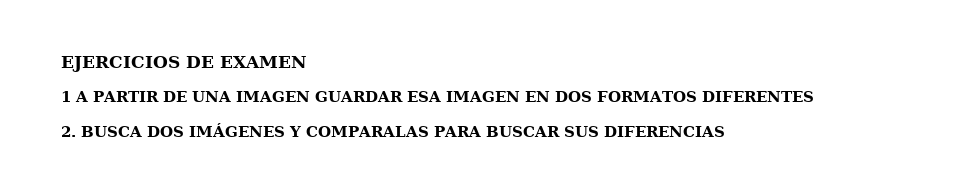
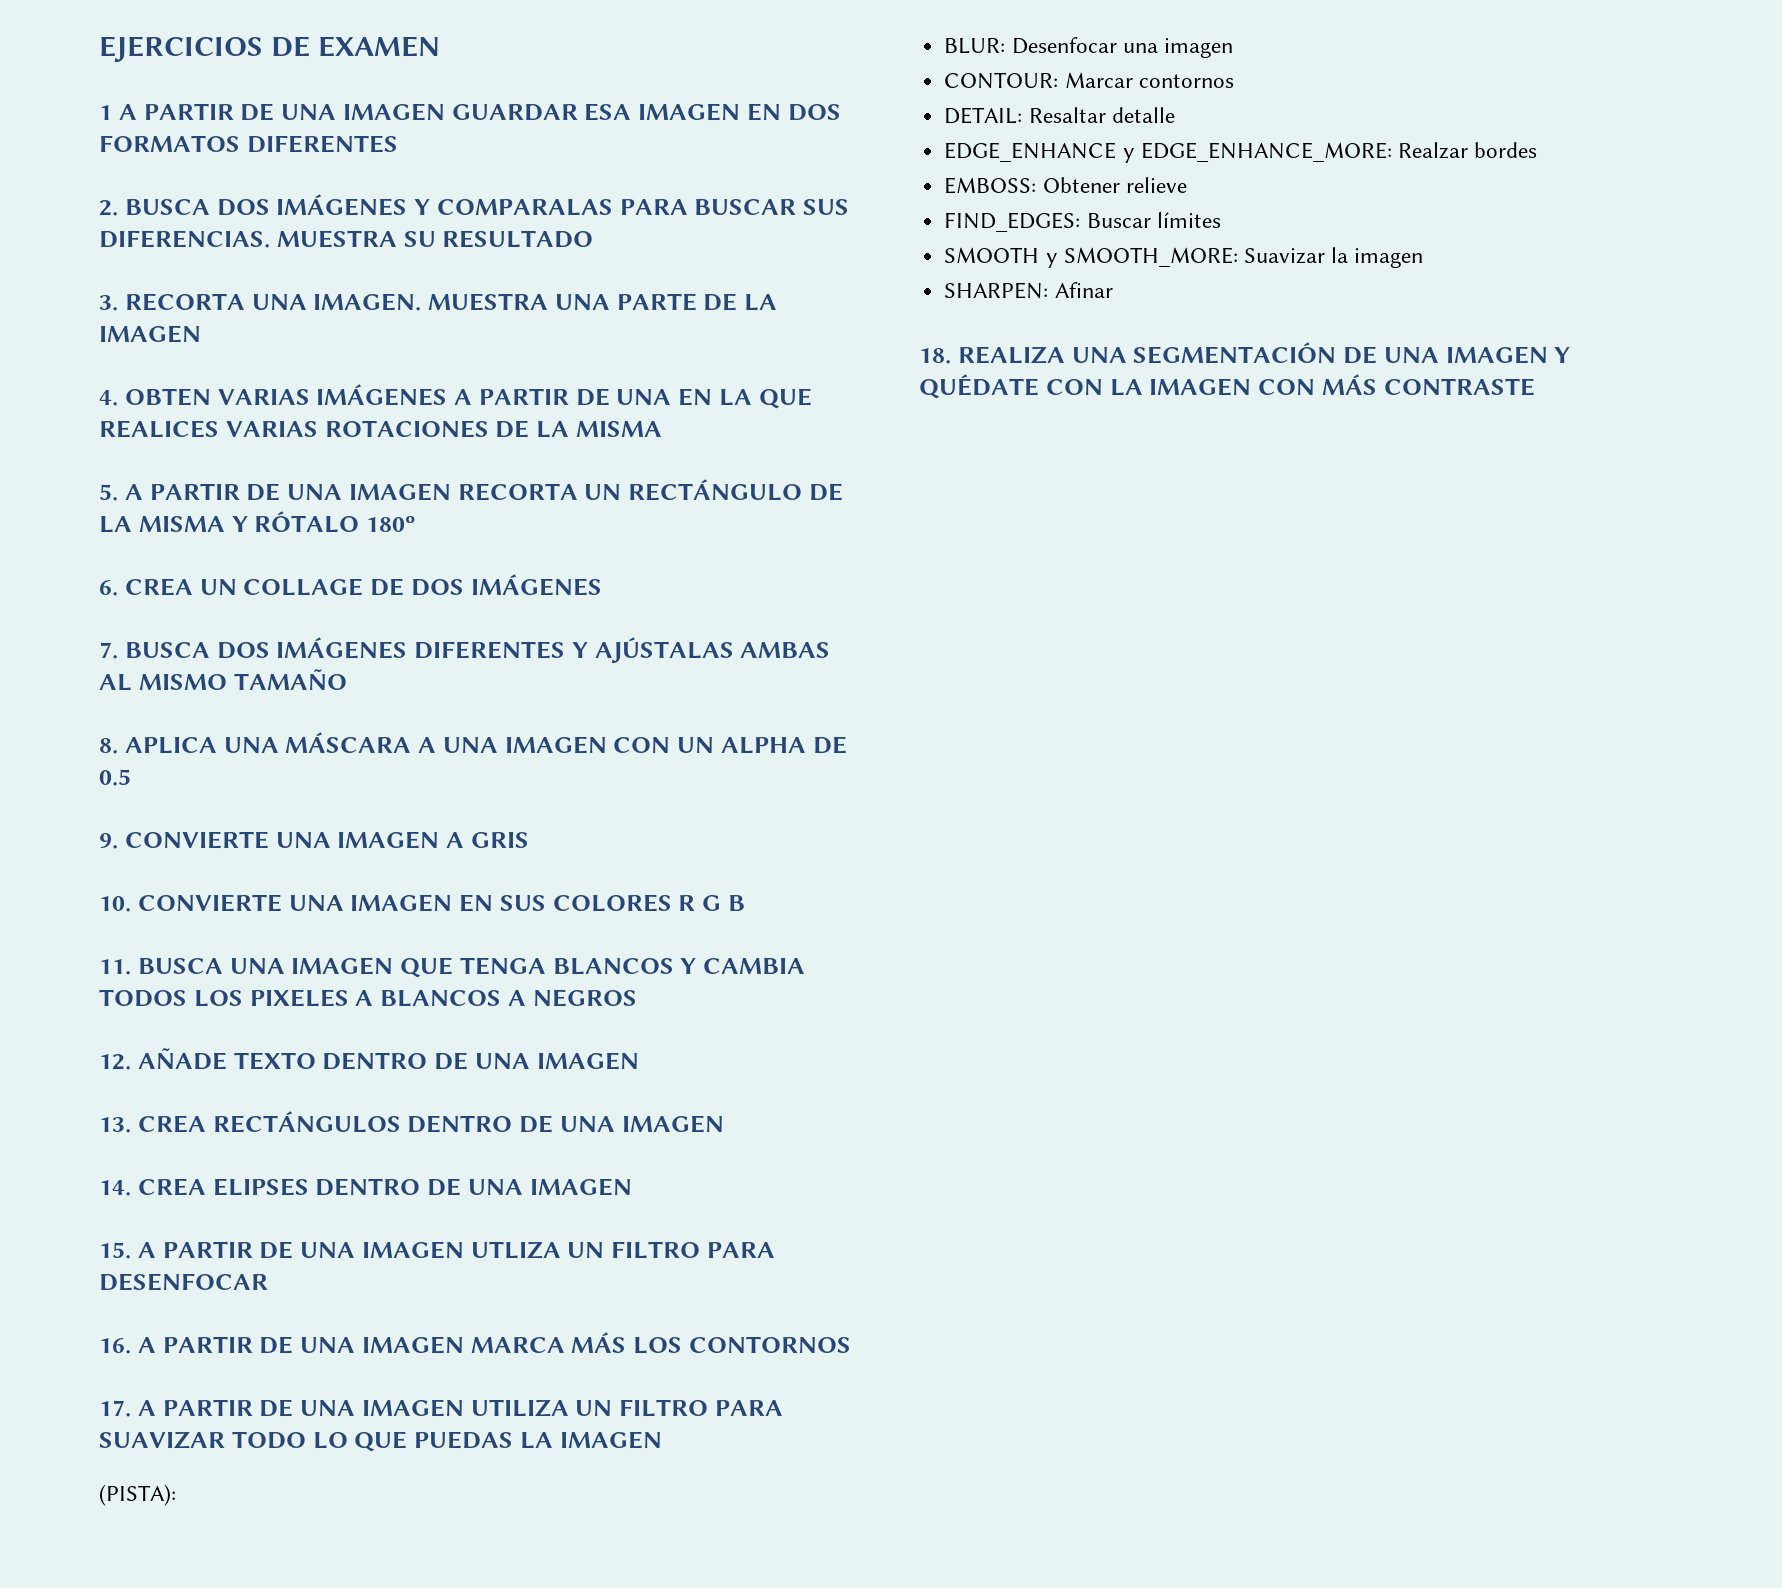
- 2. BUSCA DOS IMÁGENES Y COMPARALAS PARA BUSCAR SUS DIFERENCIAS
+ 2. BUSCA DOS IMÁGENES Y COMPARALAS PARA BUSCAR SUS DIFERENCIAS. MUESTRA SU RESULTADO
+ 3. RECORTA UNA IMAGEN. MUESTRA UNA PARTE DE LA IMAGEN
+ 4. OBTEN VARIAS IMÁGENES A PARTIR DE UNA EN LA QUE REALICES VARIAS ROTACIONES DE LA MISMA
+ 5. A PARTIR DE UNA IMAGEN RECORTA UN RECTÁNGULO DE LA MISMA Y RÓTALO 180º
+ 6. CREA UN COLLAGE DE DOS IMÁGENES
+ 7. BUSCA DOS IMÁGENES DIFERENTES Y AJÚSTALAS AMBAS AL MISMO TAMAÑO
+ 8. APLICA UNA MÁSCARA A UNA IMAGEN CON UN ALPHA DE 0.5
+ 9. CONVIERTE UNA IMAGEN A GRIS
+ 10. CONVIERTE UNA IMAGEN EN SUS COLORES R G B
+ 11. BUSCA UNA IMAGEN QUE TENGA BLANCOS Y CAMBIA TODOS LOS PIXELES A BLANCOS A NEGROS
+ 12. AÑADE TEXTO DENTRO DE UNA IMAGEN
+ 13. CREA RECTÁNGULOS DENTRO DE UNA IMAGEN
+ 14. CREA ELIPSES DENTRO DE UNA IMAGEN
+ 15. A PARTIR DE UNA IMAGEN UTLIZA UN FILTRO PARA DESENFOCAR
+ 16. A PARTIR DE UNA IMAGEN MARCA MÁS LOS CONTORNOS
+ 17. A PARTIR DE UNA IMAGEN UTILIZA UN FILTRO PARA SUAVIZAR TODO LO QUE PUEDAS LA IMAGEN
+ (PISTA):
+ BLUR: Desenfocar una imagen
+ CONTOUR: Marcar contornos
+ DETAIL: Resaltar detalle
+ EDGE_ENHANCE y EDGE_ENHANCE_MORE: Realzar bordes
+ EMBOSS: Obtener relieve
+ FIND_EDGES: Buscar límites
+ SMOOTH y SMOOTH_MORE: Suavizar la imagen
+ SHARPEN: Afinar
+ 18. REALIZA UNA SEGMENTACIÓN DE UNA IMAGEN Y QUÉDATE CON LA IMAGEN CON MÁS CONTRASTE

